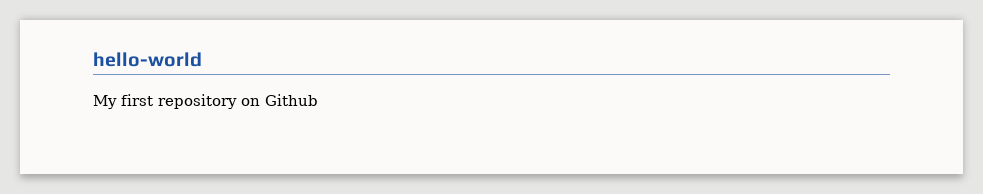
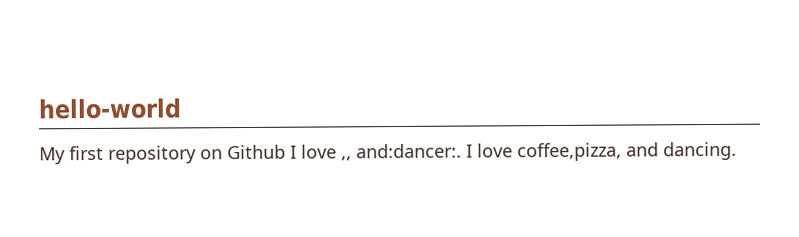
- My first repository on Github
+ My first repository on Github I love ,, and:dancer:. I love coffee,pizza, and dancing.

